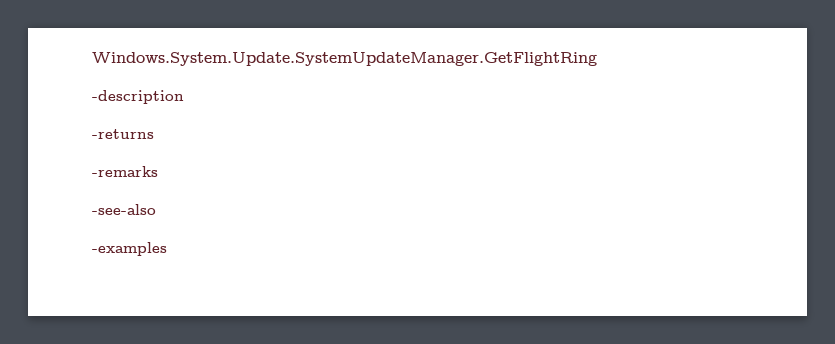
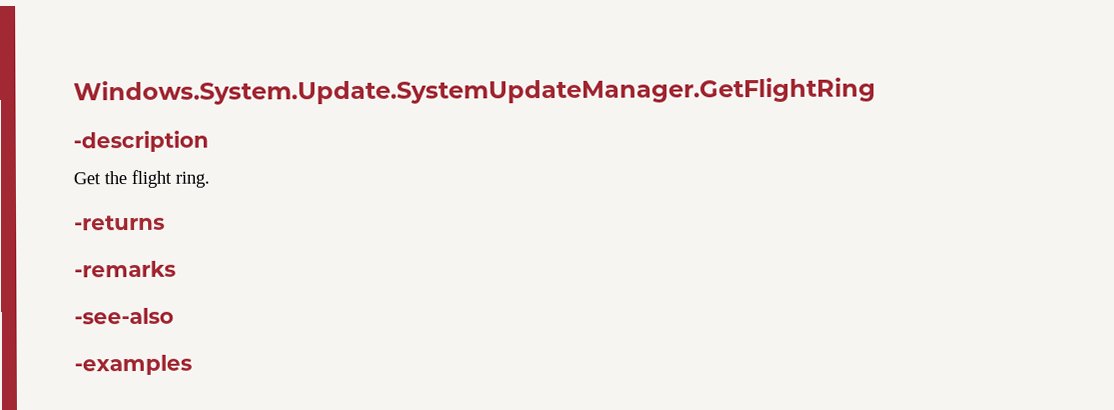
+ Get the flight ring.

